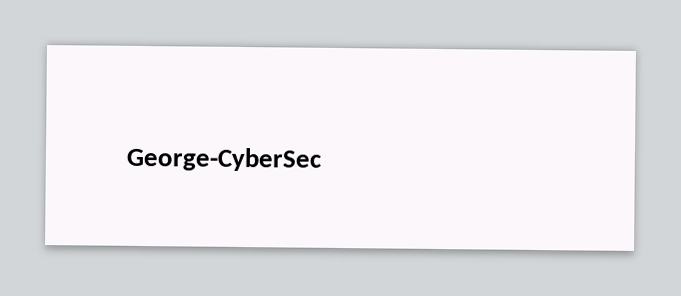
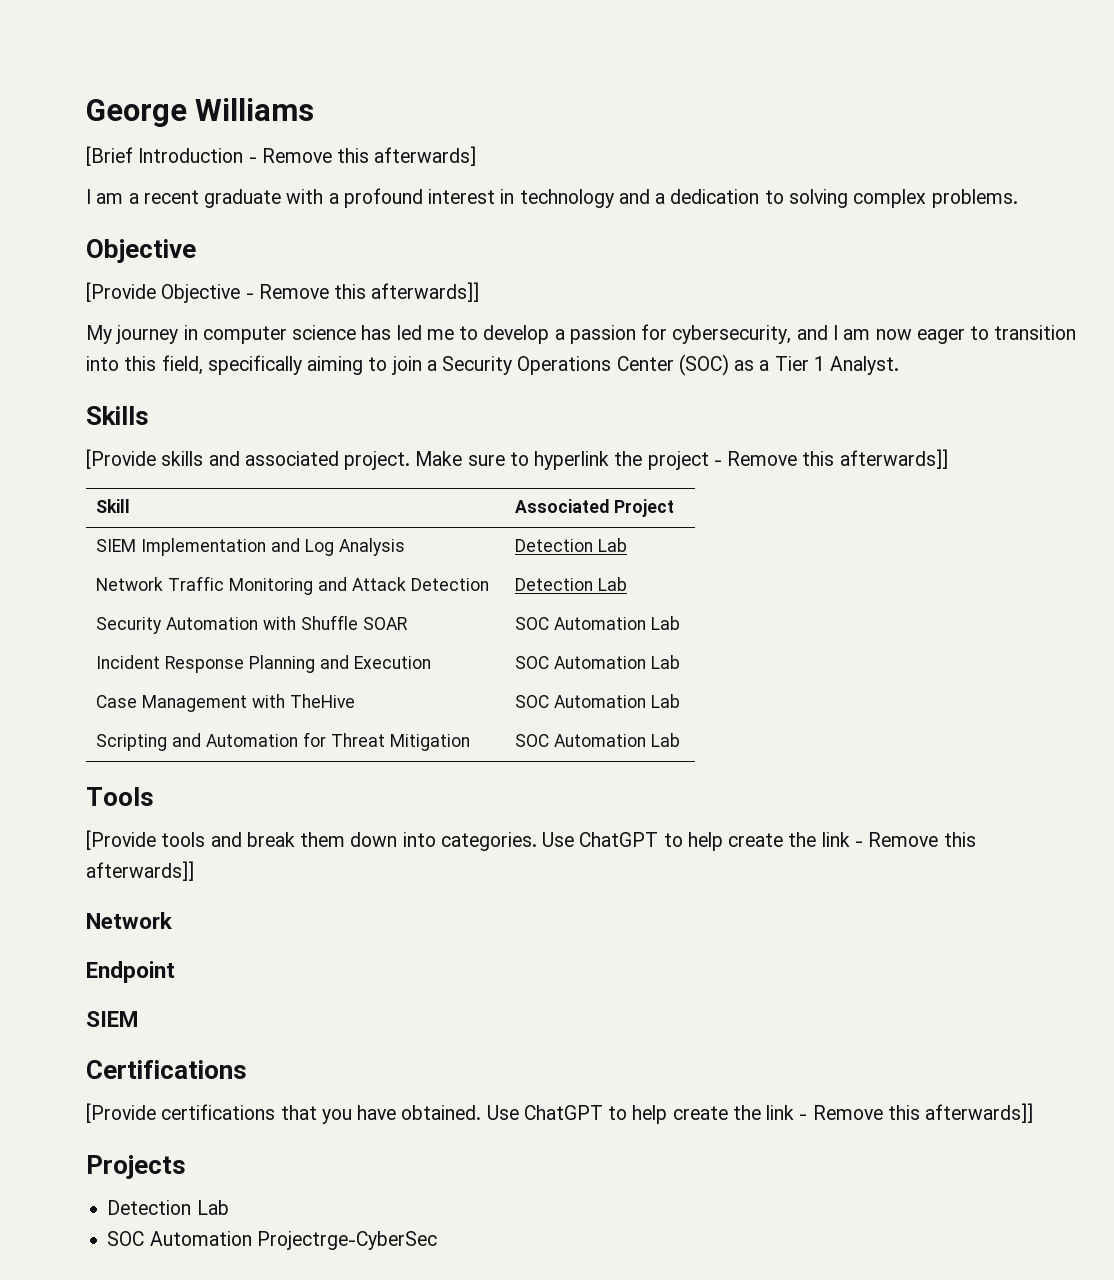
- George-CyberSec
+ George Williams
+ [Brief Introduction - Remove this afterwards]
+ I am a recent graduate with a profound interest in technology and a dedication to solving complex problems.
+ Objective
+ [Provide Objective - Remove this afterwards]]
+ My journey in computer science has led me to develop a passion for cybersecurity, and I am now eager to transition into this field, specifically aiming to join a Security Operations Center (SOC) as a Tier 1 Analyst.
+ Skills
+ [Provide skills and associated project. Make sure to hyperlink the project - Remove this afterwards]]
+ Skill | Associated Project
+ SIEM Implementation and Log Analysis | Detection Lab
+ Network Traffic Monitoring and Attack Detection | Detection Lab
+ Security Automation with Shuffle SOAR | SOC Automation Lab
+ Incident Response Planning and Execution | SOC Automation Lab
+ Case Management with TheHive | SOC Automation Lab
+ Scripting and Automation for Threat Mitigation | SOC Automation Lab
+ Tools
+ [Provide tools and break them down into categories. Use ChatGPT to help create the link - Remove this afterwards]]
+ Network
+ Endpoint
+ SIEM
+ Certifications
+ [Provide certifications that you have obtained. Use ChatGPT to help create the link - Remove this afterwards]]
+ Projects
+ Detection Lab
+ SOC Automation Projectrge-CyberSec

